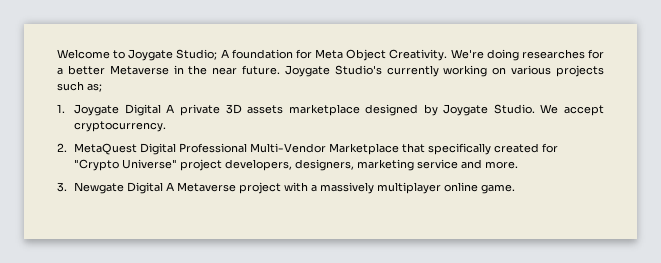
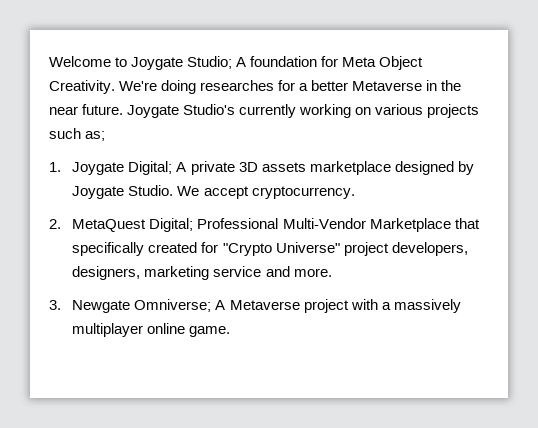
- 1. Joygate Digital A private 3D assets marketplace designed by Joygate Studio.
+ 1. Joygate Digital; A private 3D assets marketplace designed by Joygate Studio.
- 2. MetaQuest Digital Professional Multi-Vendor Marketplace that specifically created for "Crypto Universe" project developers, designers, marketing service and more.
+ 2. MetaQuest Digital; Professional Multi-Vendor Marketplace that specifically created for "Crypto Universe" project developers, designers, marketing service and more.
- 3. Newgate Digital A Metaverse project with a massively multiplayer online game.
+ 3. Newgate Omniverse; A Metaverse project with a massively multiplayer online game.

